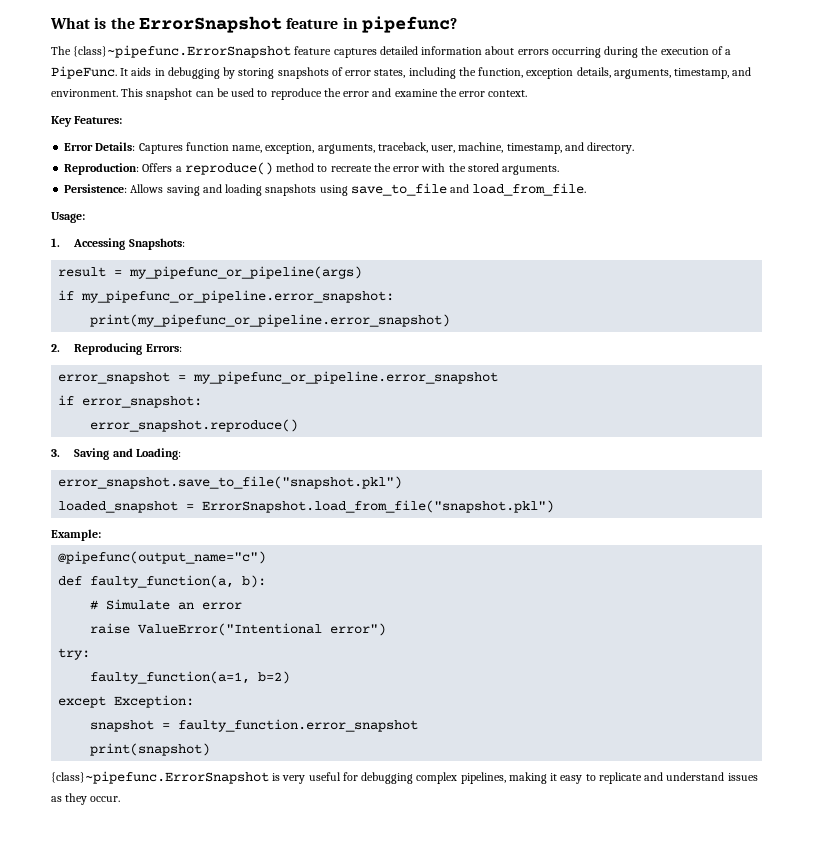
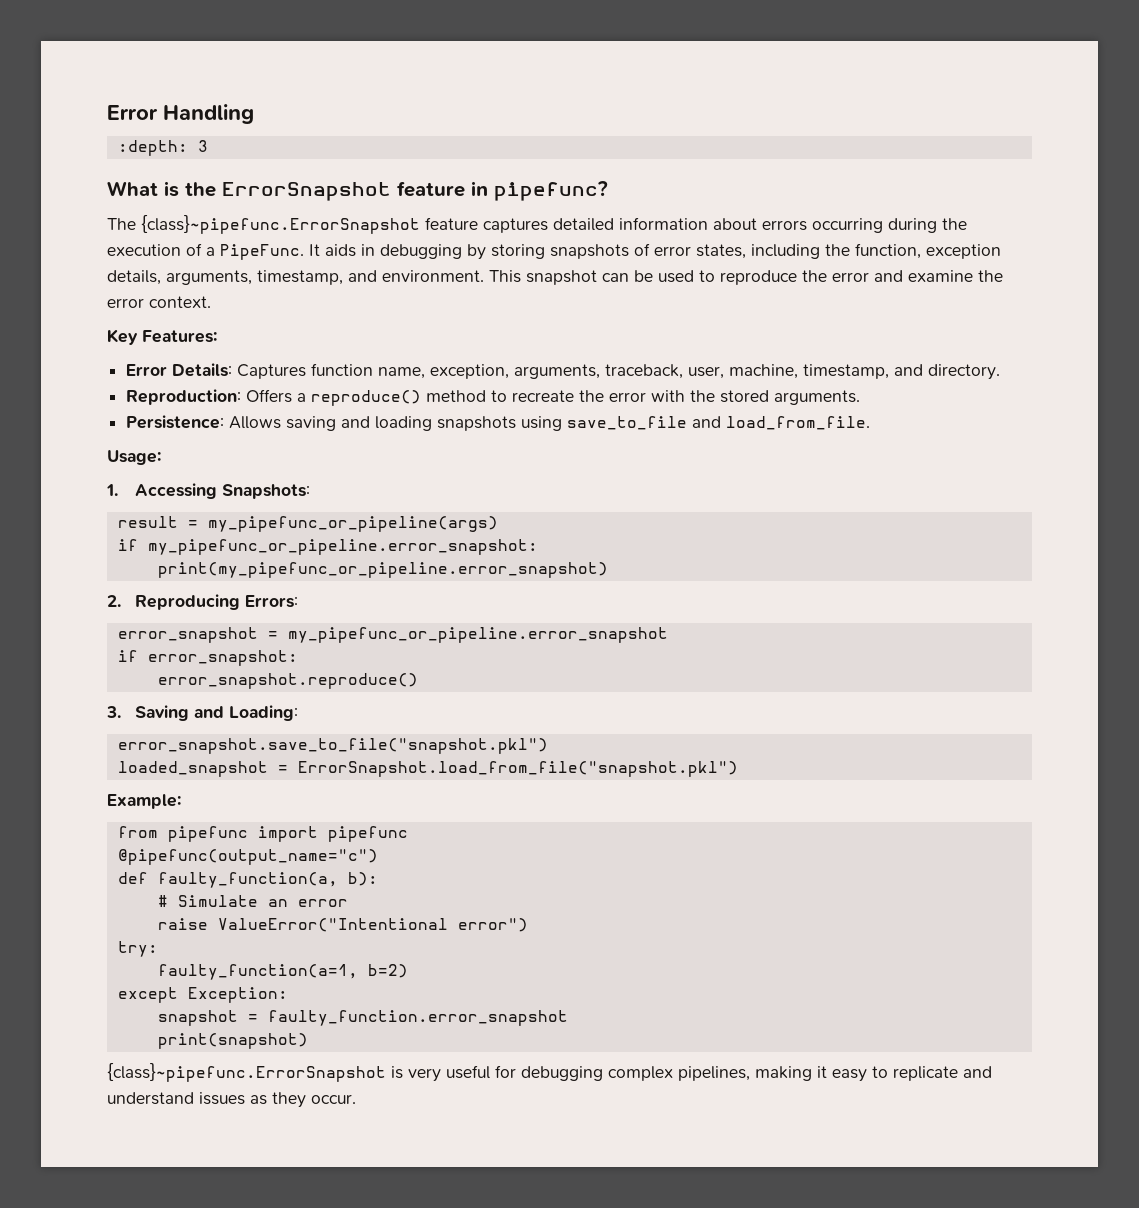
+ Error Handling
+ :depth: 3
+ from pipefunc import pipefunc

